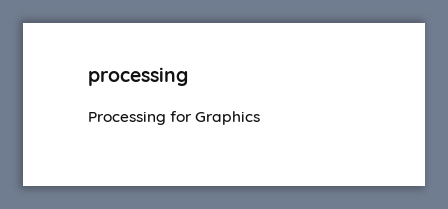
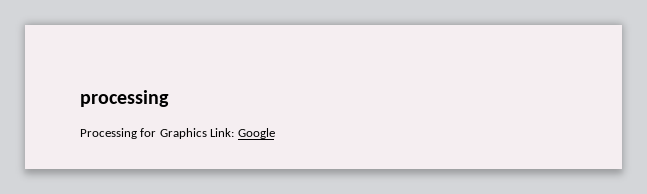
- Processing for Graphics
+ Processing for Graphics Link: Google

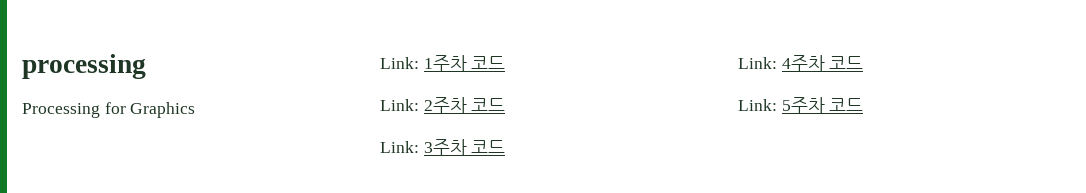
- Processing for Graphics Link: Google
+ Processing for Graphics
+ Link: 1주차 코드
+ Link: 2주차 코드
+ Link: 3주차 코드
+ Link: 4주차 코드
+ Link: 5주차 코드

